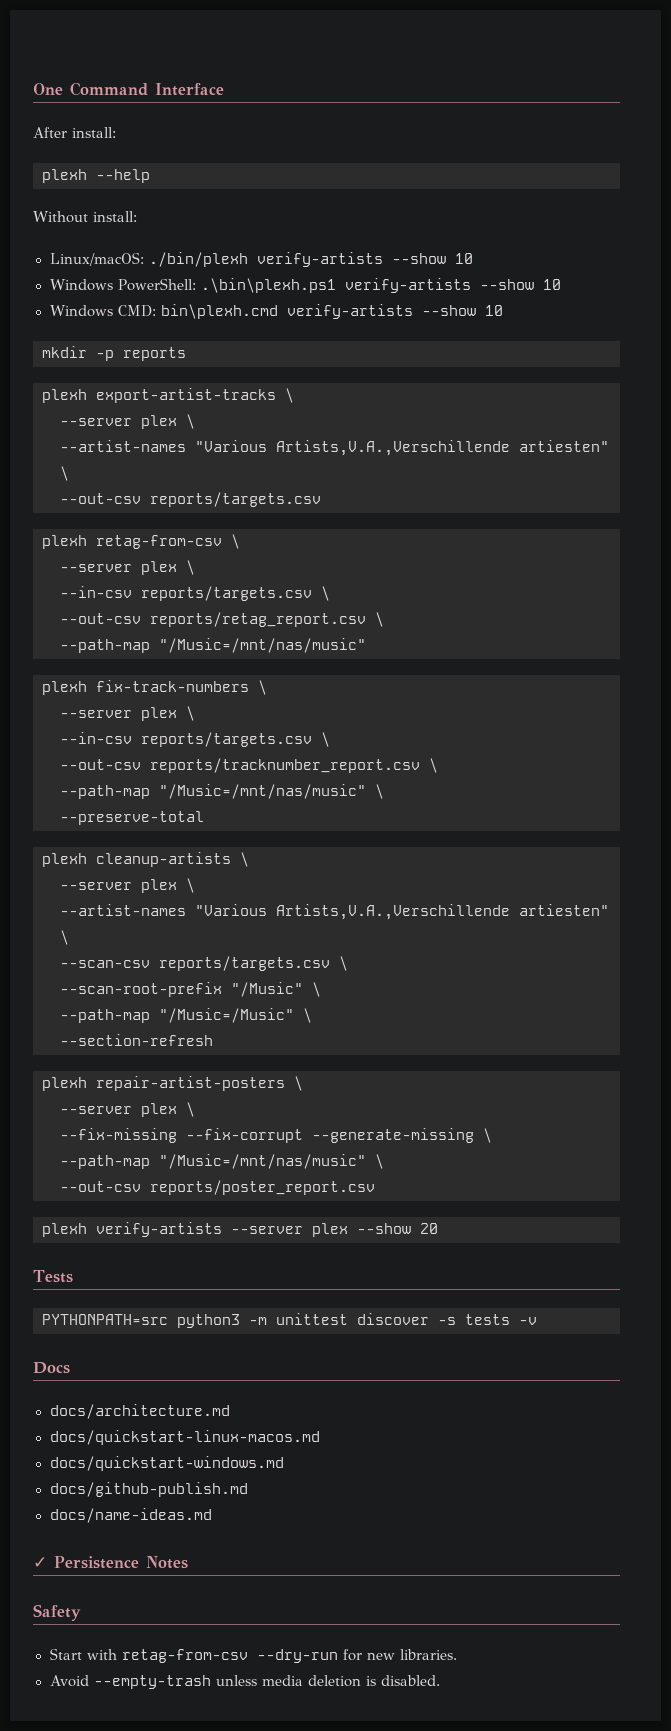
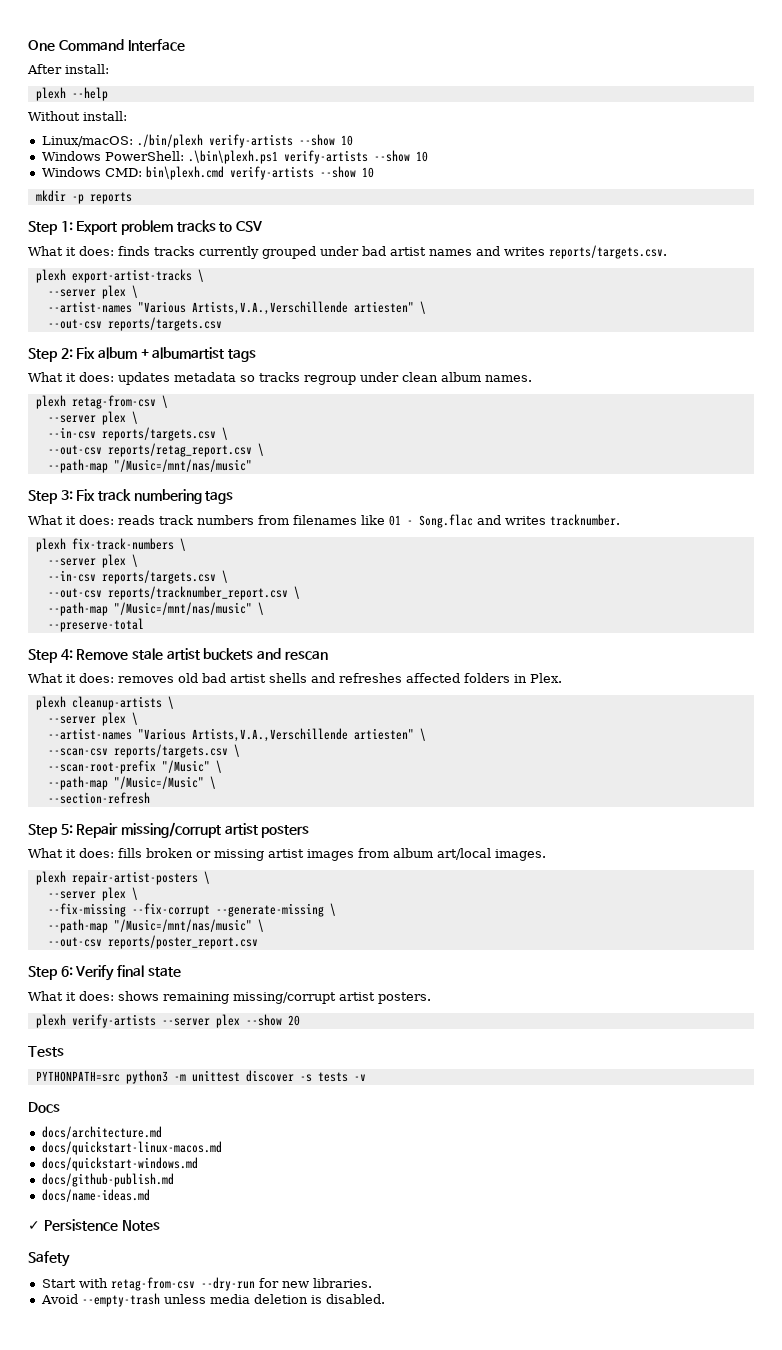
+ Step 1: Export problem tracks to CSV
+ What it does: finds tracks currently grouped under bad artist names and writes reports/targets.csv.
+ Step 2: Fix album + albumartist tags
+ What it does: updates metadata so tracks regroup under clean album names.
+ Step 3: Fix track numbering tags
+ What it does: reads track numbers from filenames like 01 - Song.flac and writes tracknumber.
+ Step 4: Remove stale artist buckets and rescan
+ What it does: removes old bad artist shells and refreshes affected folders in Plex.
+ Step 5: Repair missing/corrupt artist posters
+ What it does: fills broken or missing artist images from album art/local images.
+ Step 6: Verify final state
+ What it does: shows remaining missing/corrupt artist posters.

